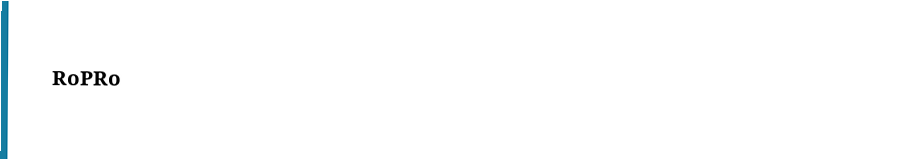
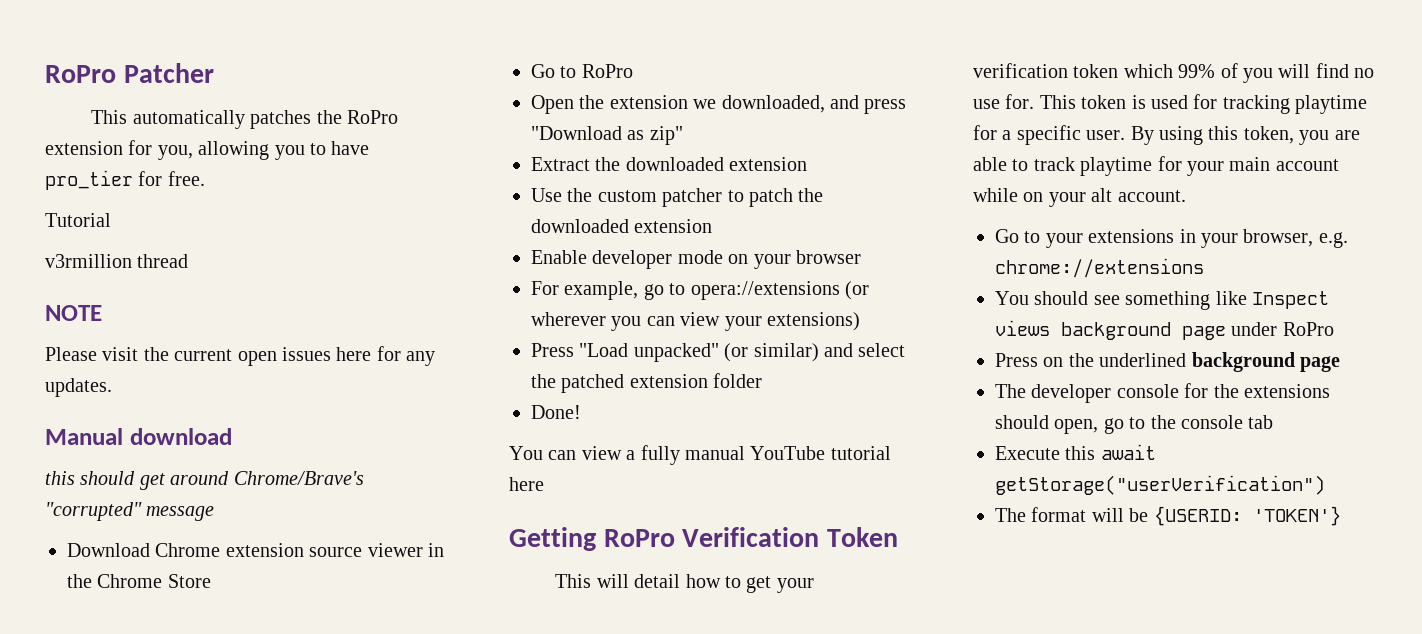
- RoPRo
+ RoPro Patcher
+ This automatically patches the RoPro extension for you, allowing you to have pro_tier for free.
+ Tutorial
+ v3rmillion thread
+ NOTE
+ Please visit the current open issues here for any updates.
+ Manual download
+ this should get around Chrome/Brave's "corrupted" message
+ Download Chrome extension source viewer in the Chrome Store
+ Go to RoPro
+ Open the extension we downloaded, and press "Download as zip"
+ Extract the downloaded extension
+ Use the custom patcher to patch the downloaded extension
+ Enable developer mode on your browser
+ For example, go to opera://extensions (or wherever you can view your extensions)
+ Press "Load unpacked" (or similar) and select the patched extension folder
+ Done!
+ You can view a fully manual YouTube tutorial here
+ Getting RoPro Verification Token
+ This will detail how to get your verification token which 99% of you will find no use for. This token is used for tracking playtime for a specific user. By using this token, you are able to track playtime for your main account while on your alt account.
+ Go to your extensions in your browser, e.g. chrome://extensions
+ You should see something like Inspect views background page under RoPro
+ Press on the underlined background page
+ The developer console for the extensions should open, go to the console tab
+ Execute this await getStorage("userVerification")
+ The format will be {USERID: 'TOKEN'}

